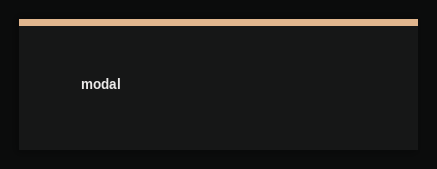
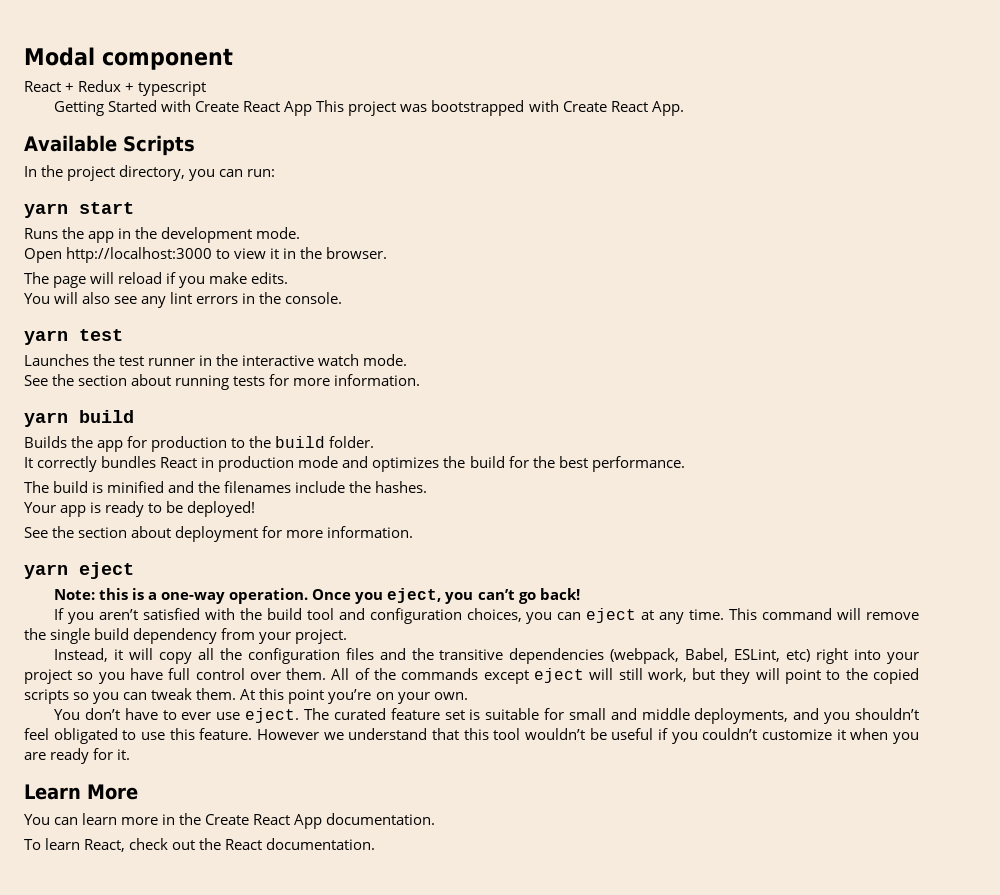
- modal
+ Modal component
+ React + Redux + typescript
+ Getting Started with Create React App This project was bootstrapped with Create React App.
+ Available Scripts
+ In the project directory, you can run:
+ yarn start
+ Runs the app in the development mode.
+ Open http://localhost:3000 to view it in the browser.
+ The page will reload if you make edits.
+ You will also see any lint errors in the console.
+ yarn test
+ Launches the test runner in the interactive watch mode.
+ See the section about running tests for more information.
+ yarn build
+ Builds the app for production to the build folder.
+ It correctly bundles React in production mode and optimizes the build for the best performance.
+ The build is minified and the filenames include the hashes.
+ Your app is ready to be deployed!
+ See the section about deployment for more information.
+ yarn eject
+ Note: this is a one-way operation. Once you eject, you can’t go back!
+ If you aren’t satisfied with the build tool and configuration choices, you can eject at any time. This command will remove the single build dependency from your project.
+ Instead, it will copy all the configuration files and the transitive dependencies (webpack, Babel, ESLint, etc) right into your project so you have full control over them. All of the commands except eject will still work, but they will point to the copied scripts so you can tweak them. At this point you’re on your own.
+ You don’t have to ever use eject. The curated feature set is suitable for small and middle deployments, and you shouldn’t feel obligated to use this feature. However we understand that this tool wouldn’t be useful if you couldn’t customize it when you are ready for it.
+ Learn More
+ You can learn more in the Create React App documentation.
+ To learn React, check out the React documentation.

